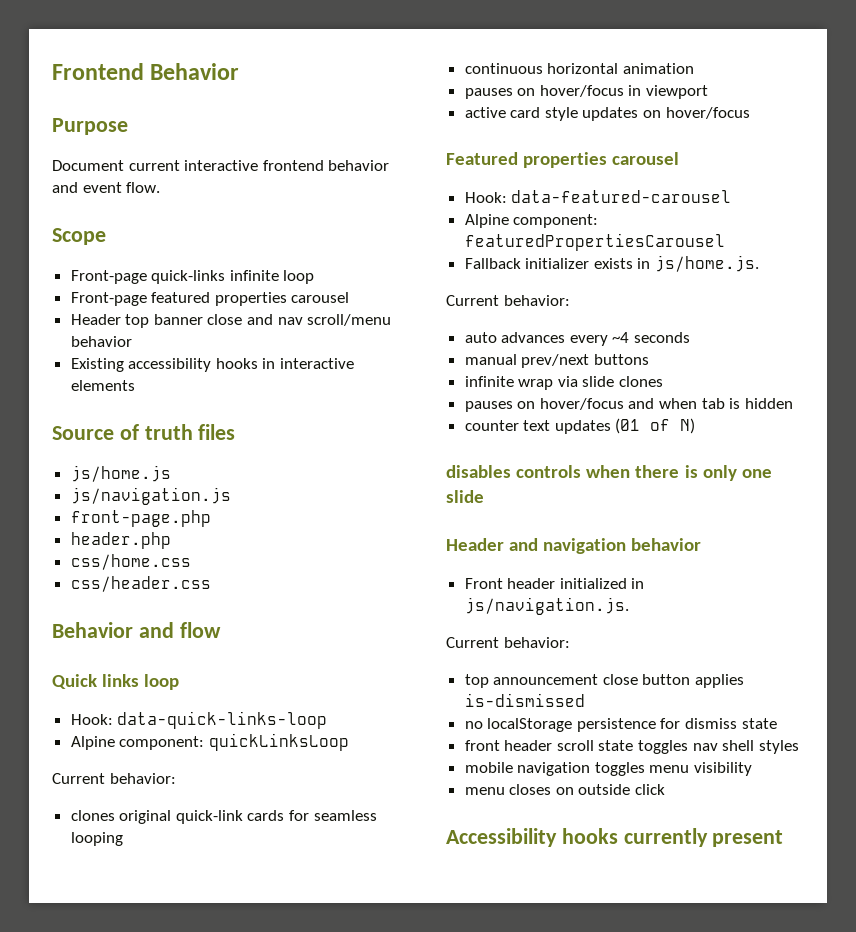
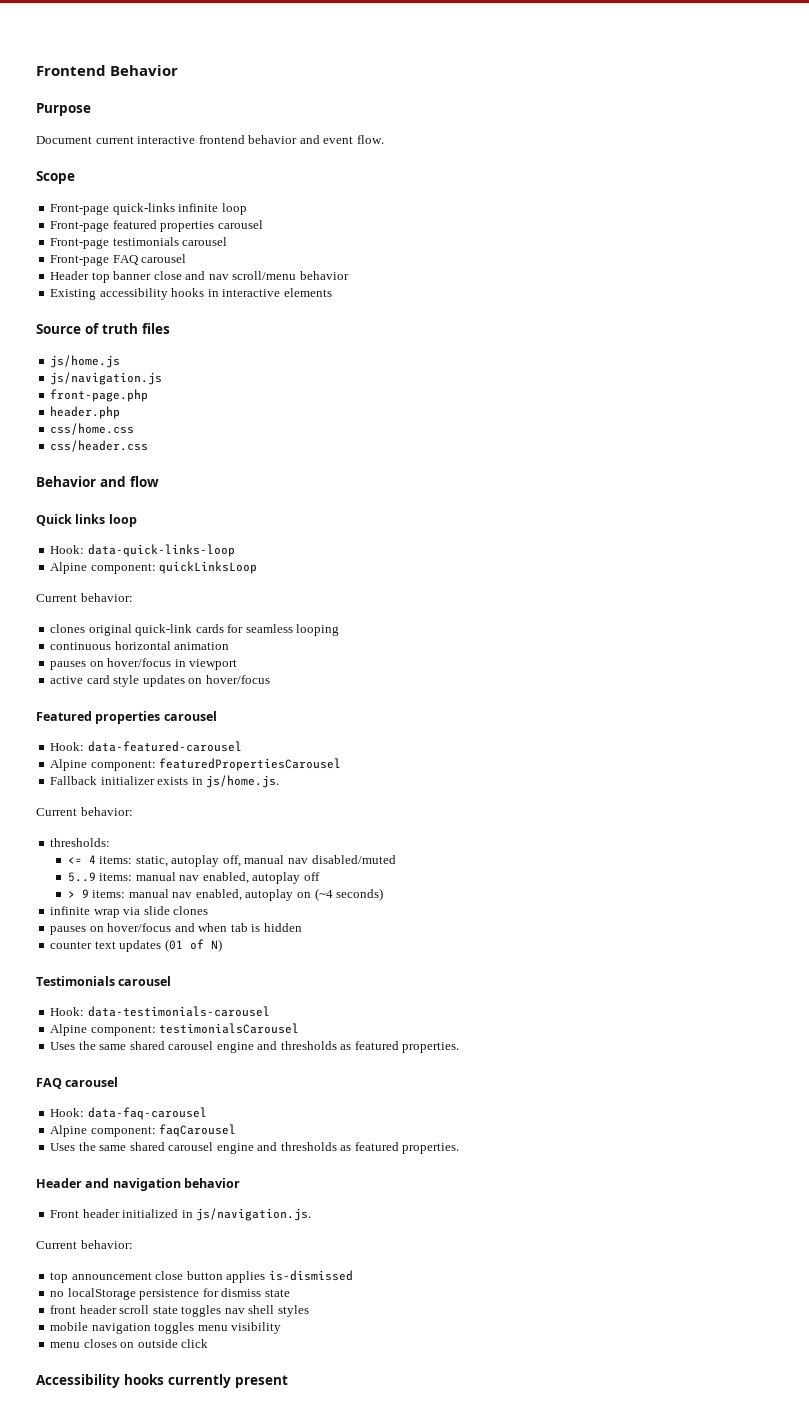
+ Front-page testimonials carousel
+ Front-page FAQ carousel
- auto advances every ~4 seconds
- manual prev/next buttons
+ thresholds:
+ <= 4 items: static, autoplay off, manual nav disabled/muted
+ 5..9 items: manual nav enabled, autoplay off
+ > 9 items: manual nav enabled, autoplay on (~4 seconds)
- disables controls when there is only one slide
+ Testimonials carousel
+ Hook: data-testimonials-carousel
+ Alpine component: testimonialsCarousel
+ Uses the same shared carousel engine and thresholds as featured properties.
+ FAQ carousel
+ Hook: data-faq-carousel
+ Alpine component: faqCarousel
+ Uses the same shared carousel engine and thresholds as featured properties.

